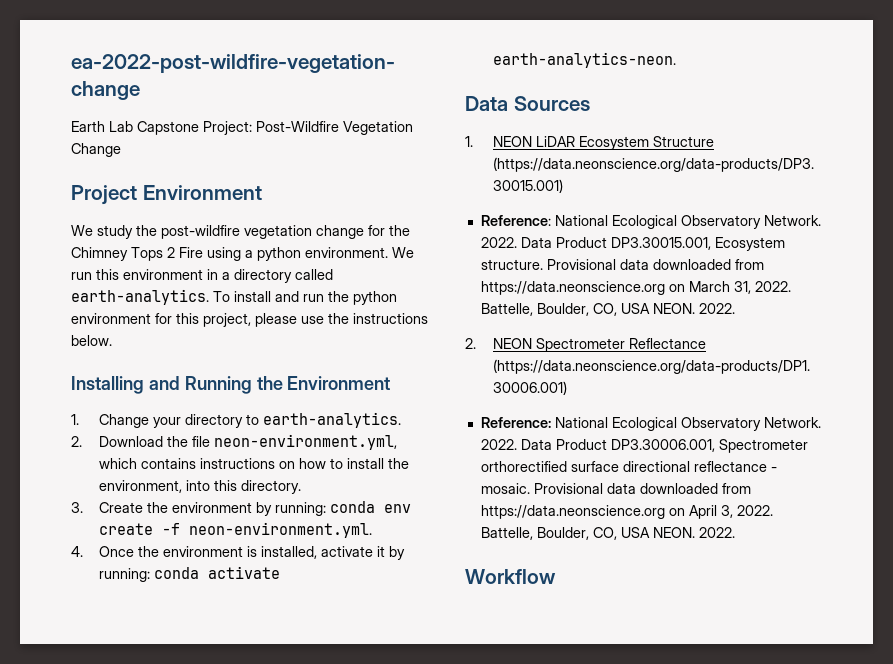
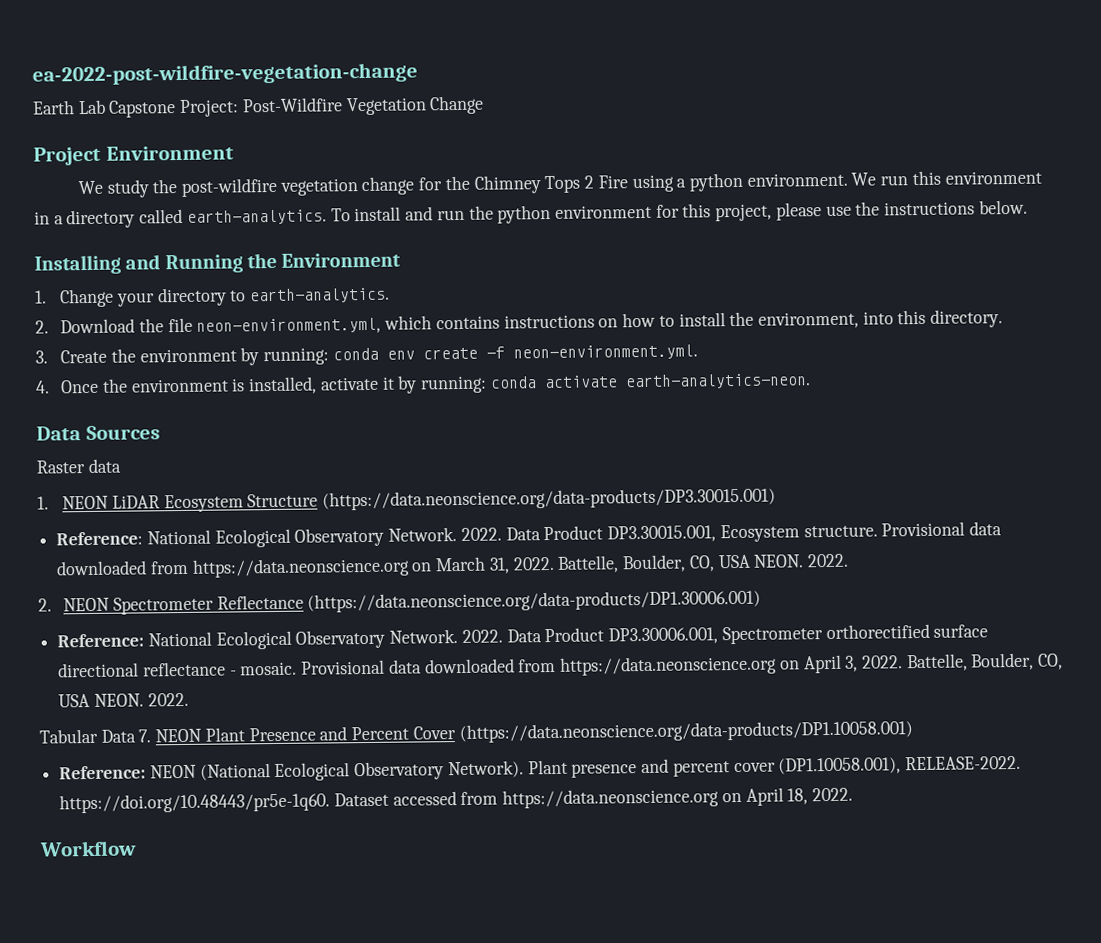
+ Raster data
+ Tabular Data 7. NEON Plant Presence and Percent Cover (https://data.neonscience.org/data-products/DP1.10058.001)
+ Reference: NEON (National Ecological Observatory Network). Plant presence and percent cover (DP1.10058.001), RELEASE-2022. https://doi.org/10.48443/pr5e-1q60. Dataset accessed from https://data.neonscience.org on April 18, 2022.

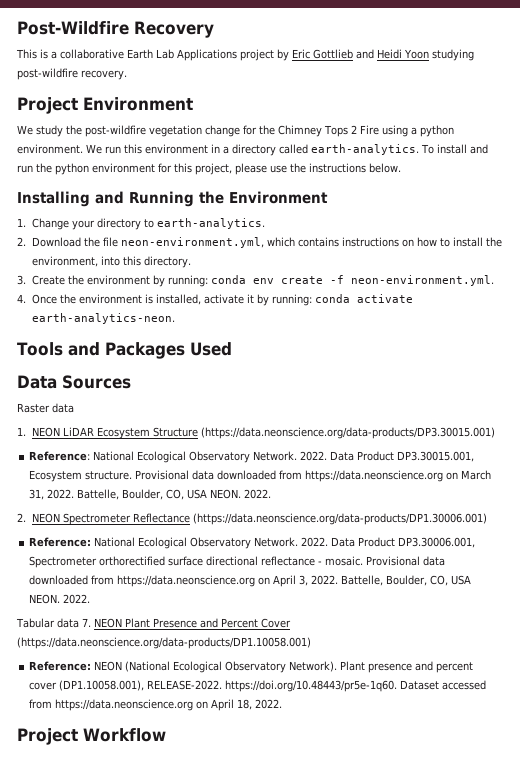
- ea-2022-post-wildfire-vegetation-change
- Earth Lab Capstone Project: Post-Wildfire Vegetation Change
+ Post-Wildfire Recovery
+ This is a collaborative Earth Lab Applications project by Eric Gottlieb and Heidi Yoon studying post-wildfire recovery.
+ Tools and Packages Used
- Tabular Data 7. NEON Plant Presence and Percent Cover (https://data.neonscience.org/data-products/DP1.10058.001)
+ Tabular data 7. NEON Plant Presence and Percent Cover (https://data.neonscience.org/data-products/DP1.10058.001)
- Workflow
+ Project Workflow

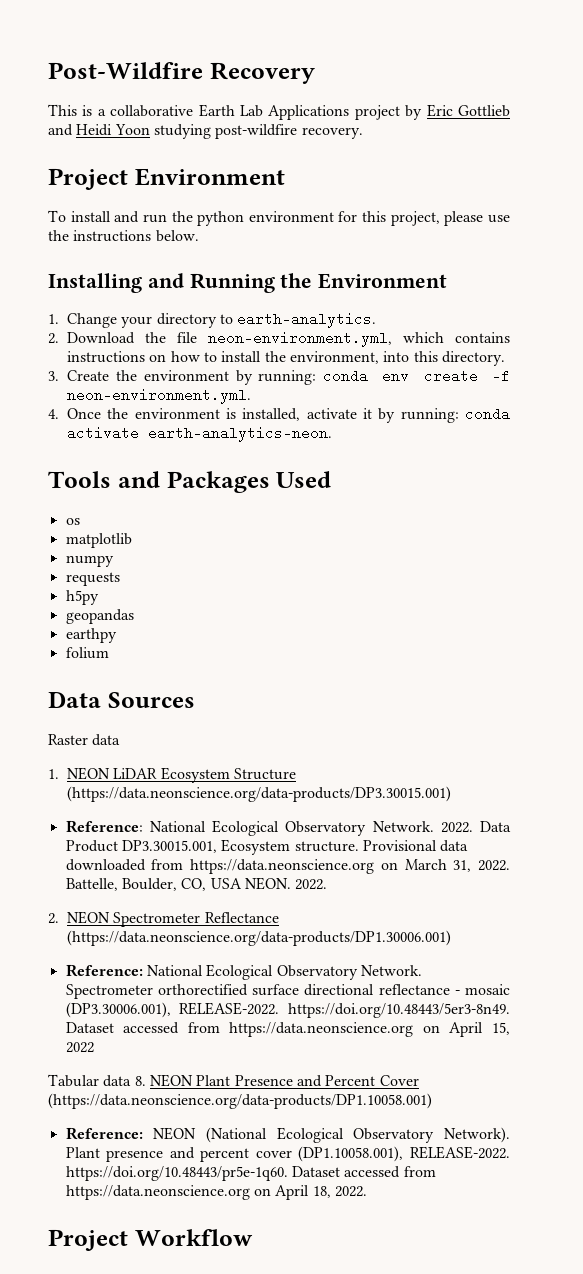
- We study the post-wildfire vegetation change for the Chimney Tops 2 Fire using a python environment. We run this environment in a directory called earth-analytics.
+ os
+ matplotlib
+ numpy
+ requests
+ h5py
+ geopandas
+ earthpy
+ folium
- 2022. Data Product DP3.30006.001, Spectrometer orthorectified surface directional reflectance - mosaic. Provisional data downloaded from https://data.neonscience.org on April 3, 2022. Battelle, Boulder, CO, USA NEON. 2022.
+ Spectrometer orthorectified surface directional reflectance - mosaic (DP3.30006.001), RELEASE-2022. https://doi.org/10.48443/5er3-8n49. Dataset accessed from https://data.neonscience.org on April 15, 2022
- Tabular data 7. NEON Plant Presence and Percent Cover (https://data.neonscience.org/data-products/DP1.10058.001)
+ Tabular data 8. NEON Plant Presence and Percent Cover (https://data.neonscience.org/data-products/DP1.10058.001)

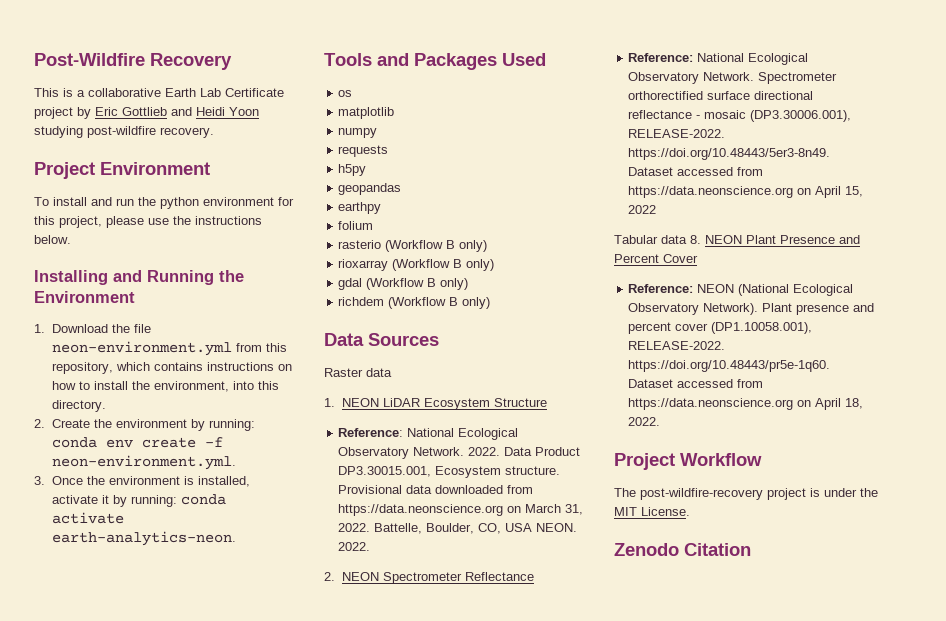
- This is a collaborative Earth Lab Applications project by Eric Gottlieb and Heidi Yoon studying post-wildfire recovery.
+ This is a collaborative Earth Lab Certificate project by Eric Gottlieb and Heidi Yoon studying post-wildfire recovery.
- 1. Change your directory to earth-analytics.
- 2. Download the file neon-environment.yml, which contains instructions on how to install the environment, into this directory.
+ 1. Download the file neon-environment.yml from this repository, which contains instructions on how to install the environment, into this directory.
- 3. Create the environment by running: conda env create -f neon-environment.yml.
+ 2. Create the environment by running: conda env create -f neon-environment.yml.
- 4. Once the environment is installed, activate it by running: conda activate earth-analytics-neon.
+ 3. Once the environment is installed, activate it by running: conda activate earth-analytics-neon.
+ rasterio (Workflow B only)
+ rioxarray (Workflow B only)
+ gdal (Workflow B only)
+ richdem (Workflow B only)
- 1. NEON LiDAR Ecosystem Structure (https://data.neonscience.org/data-products/DP3.30015.001)
+ 1. NEON LiDAR Ecosystem Structure
- 2. NEON Spectrometer Reflectance (https://data.neonscience.org/data-products/DP1.30006.001)
+ 2. NEON Spectrometer Reflectance
- Tabular data 8. NEON Plant Presence and Percent Cover (https://data.neonscience.org/data-products/DP1.10058.001)
+ Tabular data 8. NEON Plant Presence and Percent Cover
+ The post-wildfire-recovery project is under the MIT License.
+ Zenodo Citation

